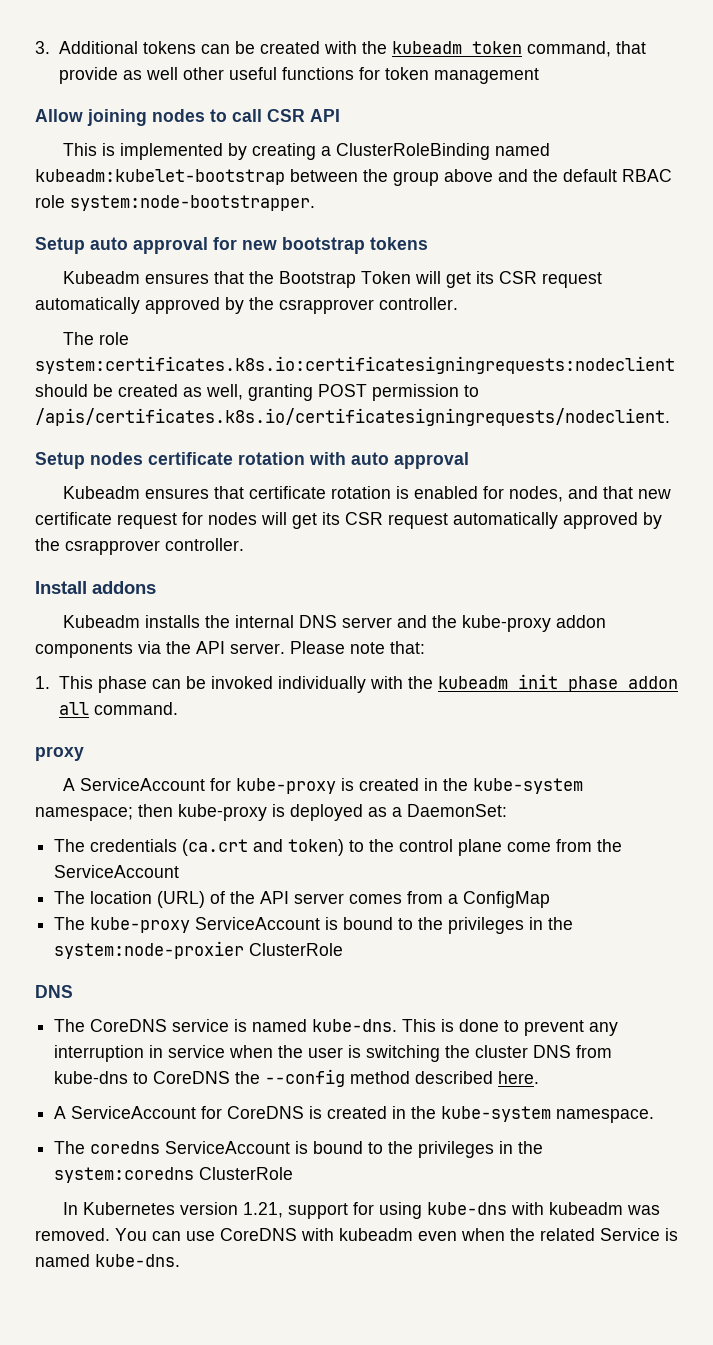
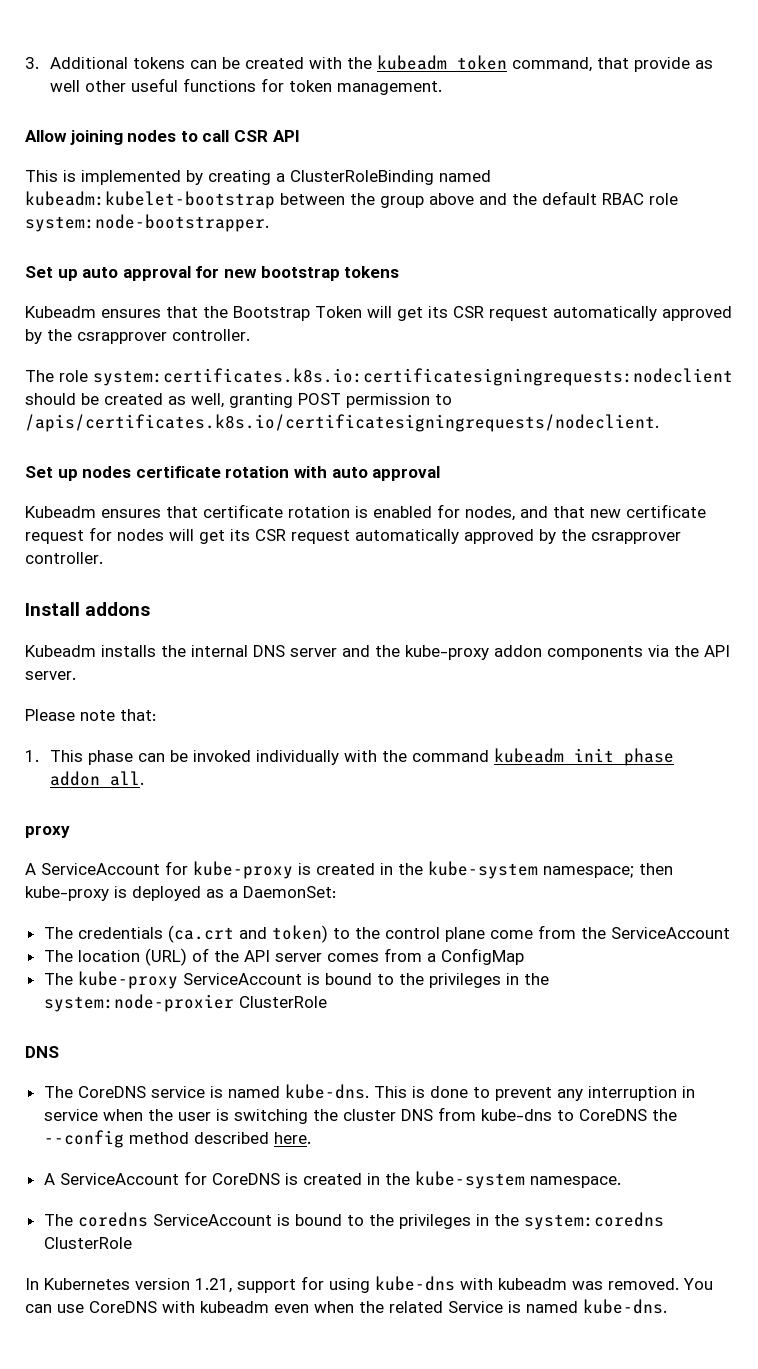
- 3. Additional tokens can be created with the kubeadm token command, that provide as well other useful functions for token management
+ 3. Additional tokens can be created with the kubeadm token command, that provide as well other useful functions for token management.
- Setup auto approval for new bootstrap tokens
+ Set up auto approval for new bootstrap tokens
- Setup nodes certificate rotation with auto approval
+ Set up nodes certificate rotation with auto approval
- Kubeadm installs the internal DNS server and the kube-proxy addon components via the API server. Please note that:
+ Kubeadm installs the internal DNS server and the kube-proxy addon components via the API server.
+ Please note that:
- 1. This phase can be invoked individually with the kubeadm init phase addon all command.
+ 1. This phase can be invoked individually with the command kubeadm init phase addon all.

